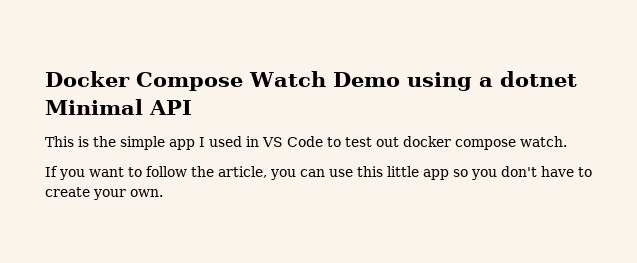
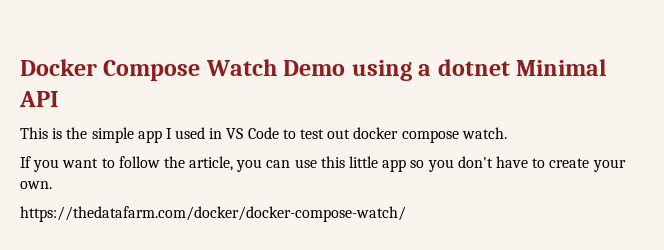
+ https://thedatafarm.com/docker/docker-compose-watch/

